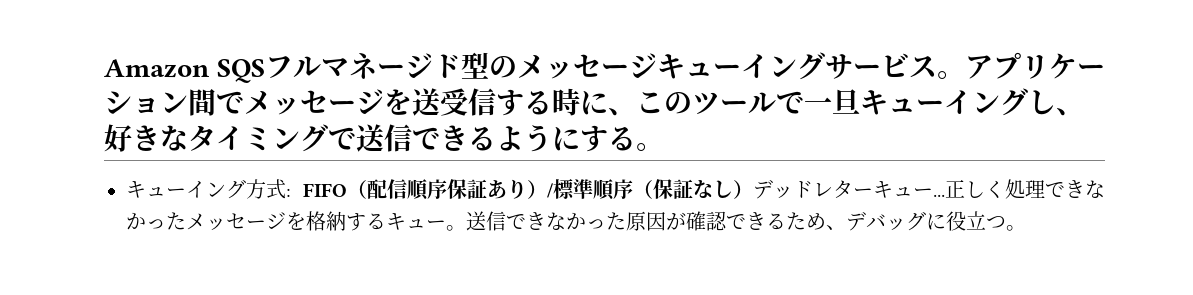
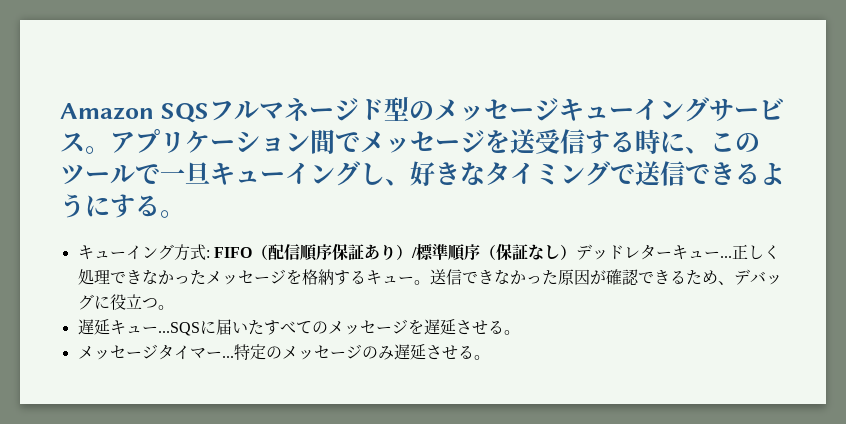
+ 遅延キュー...SQSに届いたすべてのメッセージを遅延させる。
+ メッセージタイマー...特定のメッセージのみ遅延させる。

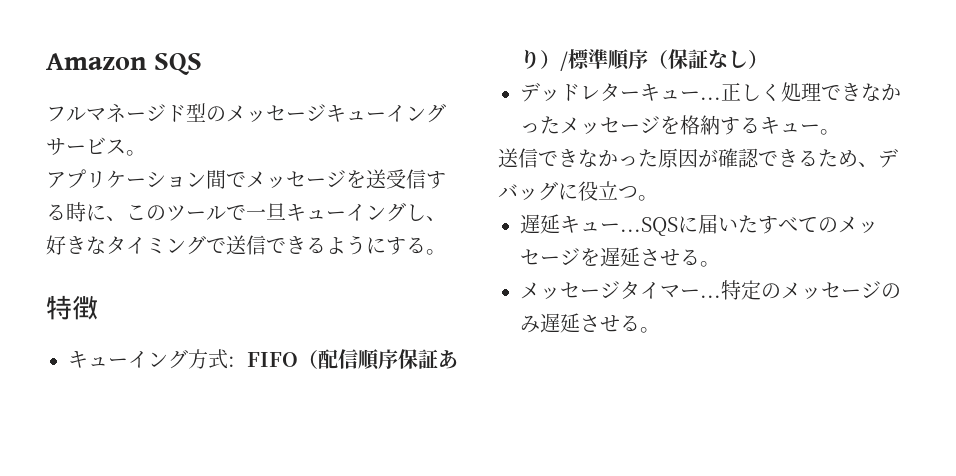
- Amazon SQSフルマネージド型のメッセージキューイングサービス。アプリケーション間でメッセージを送受信する時に、このツールで一旦キューイングし、好きなタイミングで送信できるようにする。
+ Amazon SQS
+ フルマネージド型のメッセージキューイングサービス。
+ アプリケーション間でメッセージを送受信する時に、このツールで一旦キューイングし、好きなタイミングで送信できるようにする。
+ 特徴
- キューイング方式: FIFO（配信順序保証あり）/標準順序（保証なし）デッドレターキュー...
+ キューイング方式: FIFO（配信順序保証あり）/標準順序（保証なし）
+ デッドレターキュー...
- 正しく処理できなかったメッセージを格納するキュー。送信できなかった原因が確認できるため、デバッグに役立つ。
+ 正しく処理できなかったメッセージを格納するキュー。
+ 送信できなかった原因が確認できるため、デバッグに役立つ。

